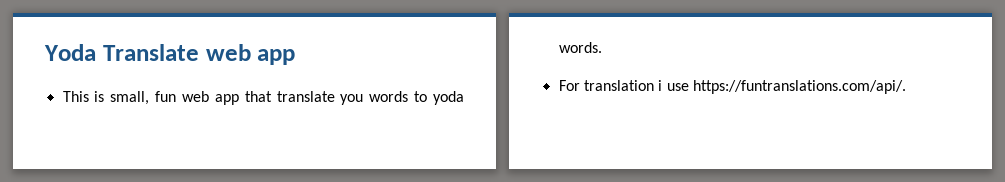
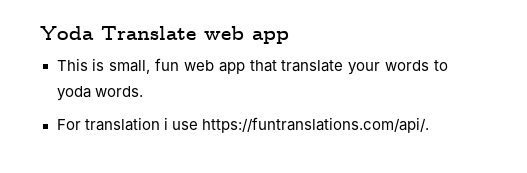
- This is small, fun web app that translate you words to yoda words.
+ This is small, fun web app that translate your words to yoda words.

